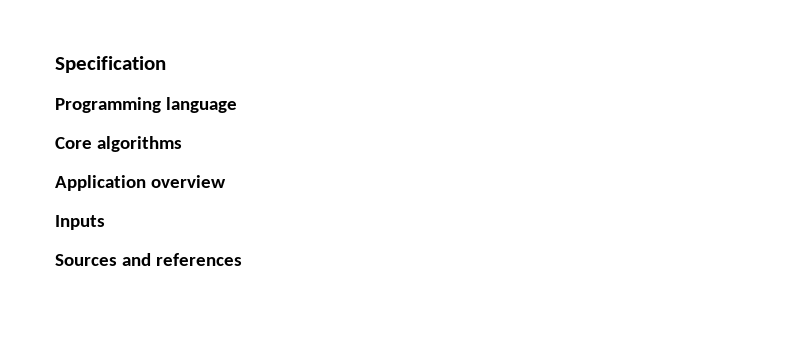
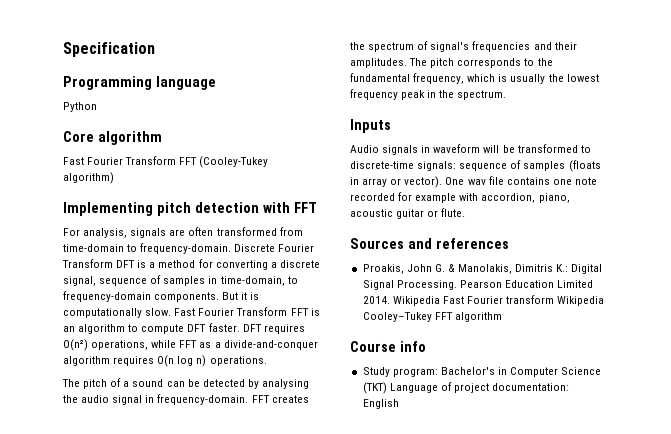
+ Python
- Core algorithms
- Application overview
+ Core algorithm
+ Fast Fourier Transform FFT (Cooley-Tukey algorithm)
+ Implementing pitch detection with FFT
+ For analysis, signals are often transformed from time-domain to frequency-domain. Discrete Fourier Transform DFT is a method for converting a discrete signal, sequence of samples in time-domain, to frequency-domain components. But it is computationally slow. Fast Fourier Transform FFT is an algorithm to compute DFT faster. DFT requires O(n²) operations, while FFT as a divide-and-conquer algorithm requires O(n log n) operations.
+ The pitch of a sound can be detected by analysing the audio signal in frequency-domain. FFT creates the spectrum of signal's frequencies and their amplitudes. The pitch corresponds to the fundamental frequency, which is usually the lowest frequency peak in the spectrum.
  Inputs
+ Audio signals in waveform will be transformed to discrete-time signals: sequence of samples (floats in array or vector). One wav file contains one note recorded for example with accordion, piano, acoustic guitar or flute.
  Sources and references
+ Proakis, John G. & Manolakis, Dimitris K.: Digital Signal Processing. Pearson Education Limited 2014. Wikipedia Fast Fourier transform Wikipedia Cooley–Tukey FFT algorithm
+ Course info
+ Study program: Bachelor's in Computer Science (TKT) Language of project documentation: English

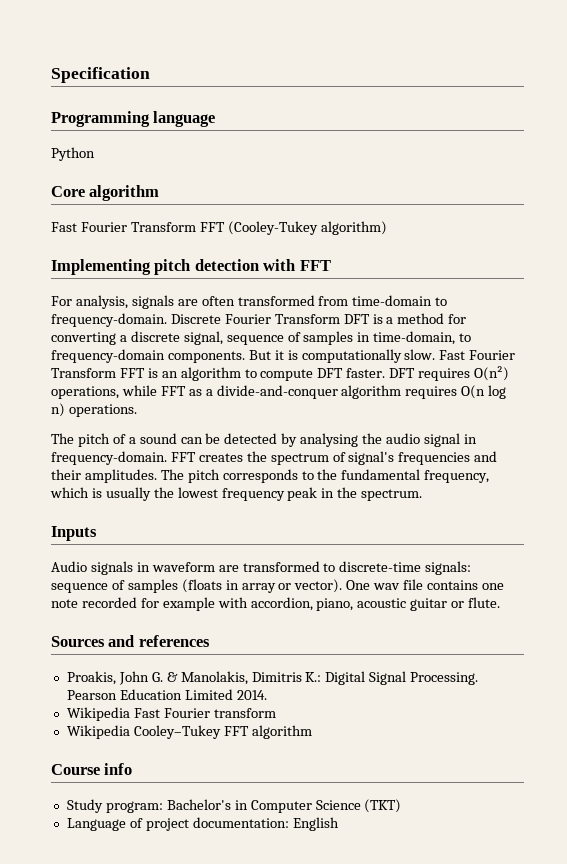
- Audio signals in waveform will be transformed to discrete-time signals: sequence of samples (floats in array or vector).
+ Audio signals in waveform are transformed to discrete-time signals: sequence of samples (floats in array or vector).
- Pearson Education Limited 2014. Wikipedia Fast Fourier transform Wikipedia Cooley–Tukey FFT algorithm
+ Pearson Education Limited 2014.
+ Wikipedia Fast Fourier transform
+ Wikipedia Cooley–Tukey FFT algorithm
- Study program: Bachelor's in Computer Science (TKT) Language of project documentation: English
+ Study program: Bachelor's in Computer Science (TKT)
+ Language of project documentation: English

